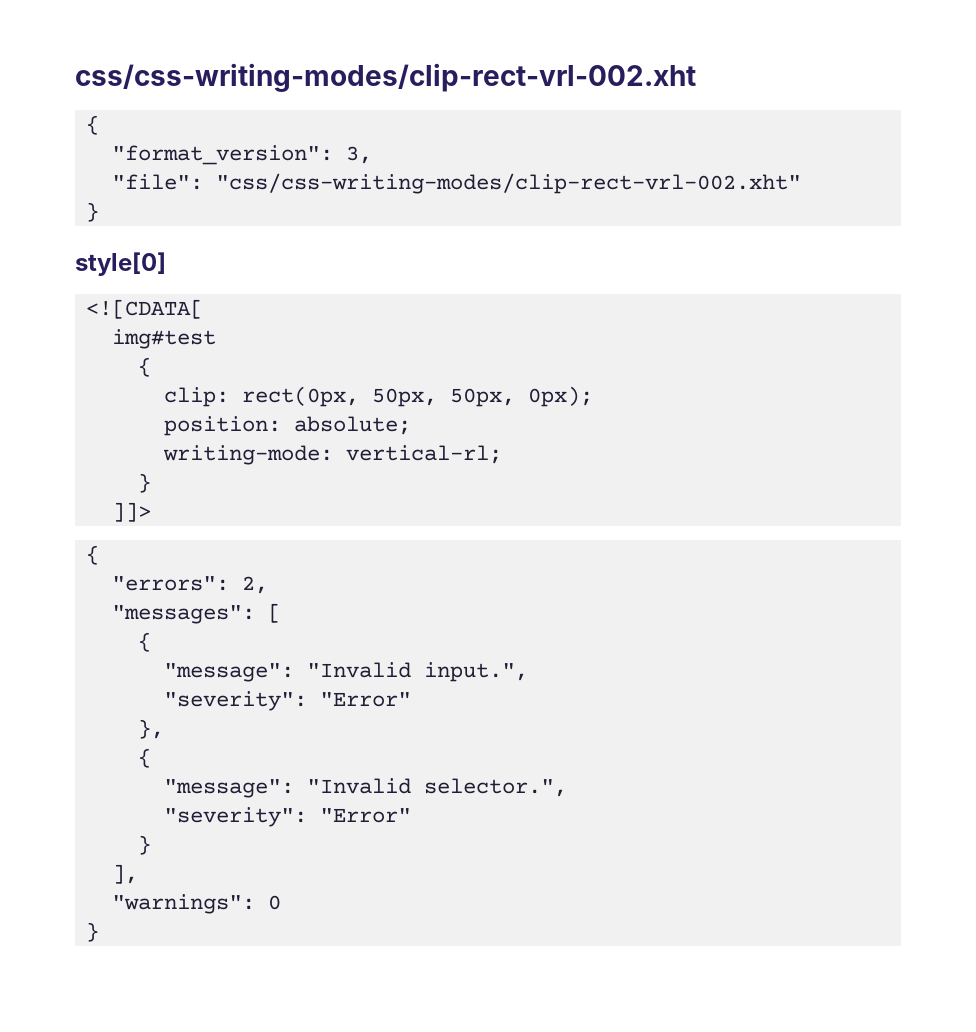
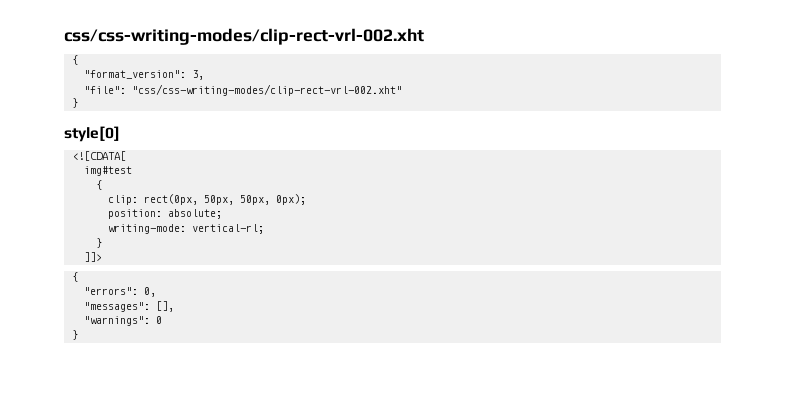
- "errors": 2,
+ "errors": 0,
- "messages": [
- {
- "message": "Invalid input.",
- "severity": "Error"
- },
- {
- "message": "Invalid selector.",
- "severity": "Error"
- }
- ],
+ "messages": [],

